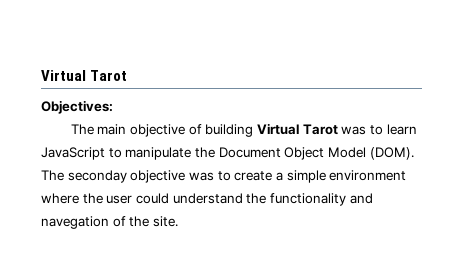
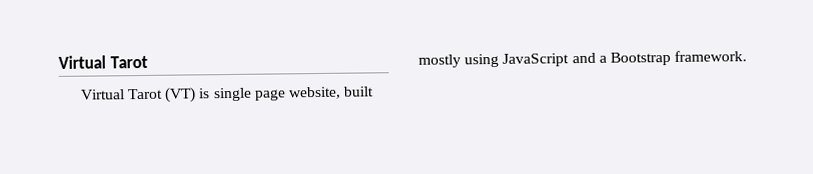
- Objectives:
- The main objective of building Virtual Tarot was to learn JavaScript to manipulate the Document Object Model (DOM). The seconday objective was to create a simple environment where the user could understand the functionality and navegation of the site.
+ Virtual Tarot (VT) is single page website, built mostly using JavaScript and a Bootstrap framework.

